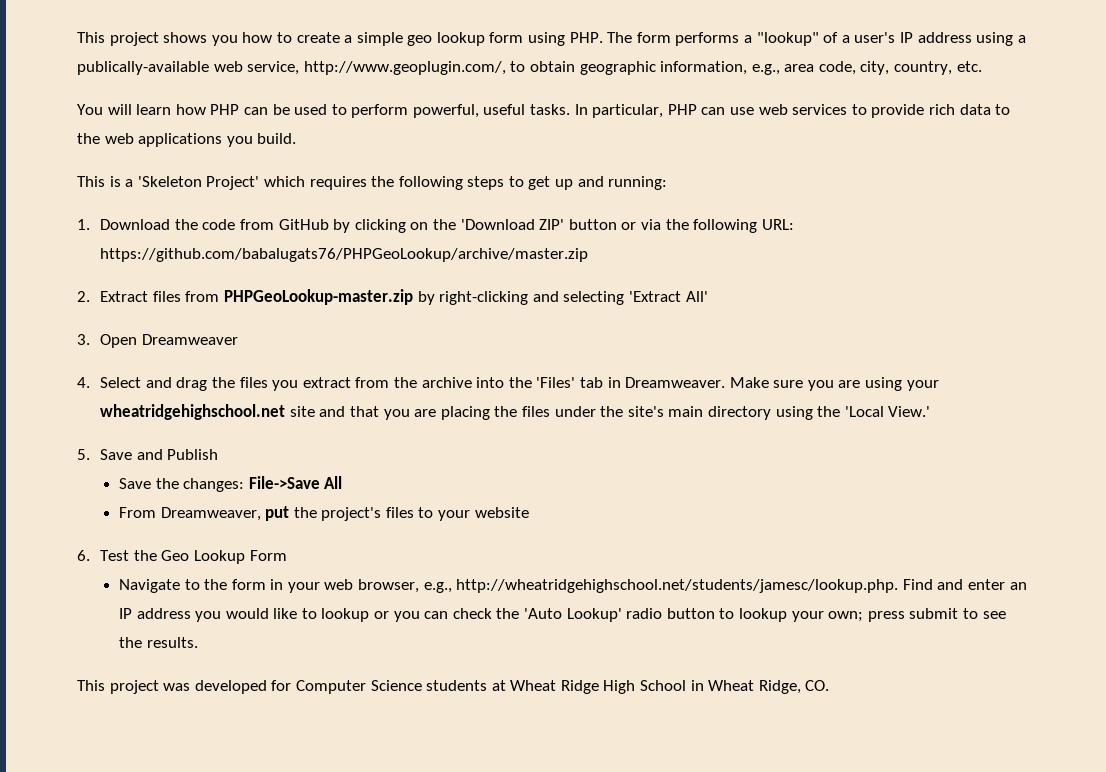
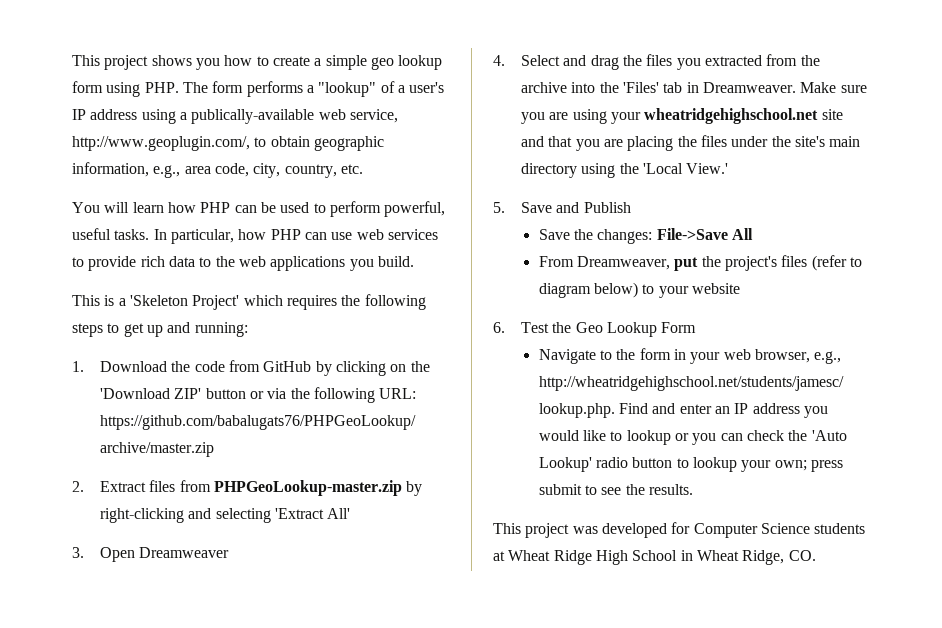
- In particular, PHP can use web services to provide rich data to the web applications you build.
+ In particular, how PHP can use web services to provide rich data to the web applications you build.
- 4. Select and drag the files you extract from the archive into the 'Files' tab in Dreamweaver.
+ 4. Select and drag the files you extracted from the archive into the 'Files' tab in Dreamweaver.
- From Dreamweaver, put the project's files to your website
+ From Dreamweaver, put the project's files (refer to diagram below) to your website

